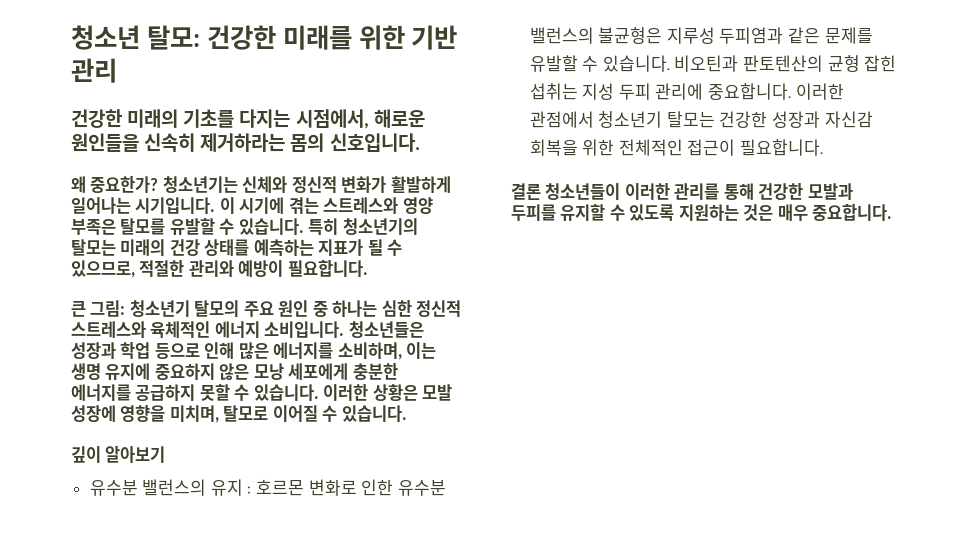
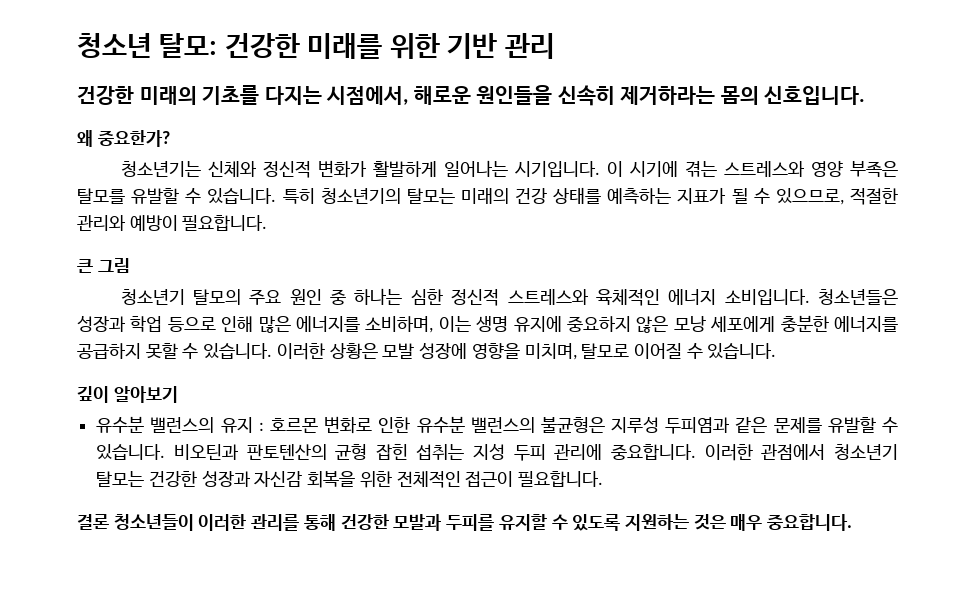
- 왜 중요한가? 청소년기는 신체와 정신적 변화가 활발하게 일어나는 시기입니다.
+ 왜 중요한가?
+ 청소년기는 신체와 정신적 변화가 활발하게 일어나는 시기입니다.
- 큰 그림: 청소년기 탈모의 주요 원인 중 하나는 심한 정신적 스트레스와 육체적인 에너지 소비입니다.
+ 큰 그림
+ 청소년기 탈모의 주요 원인 중 하나는 심한 정신적 스트레스와 육체적인 에너지 소비입니다.

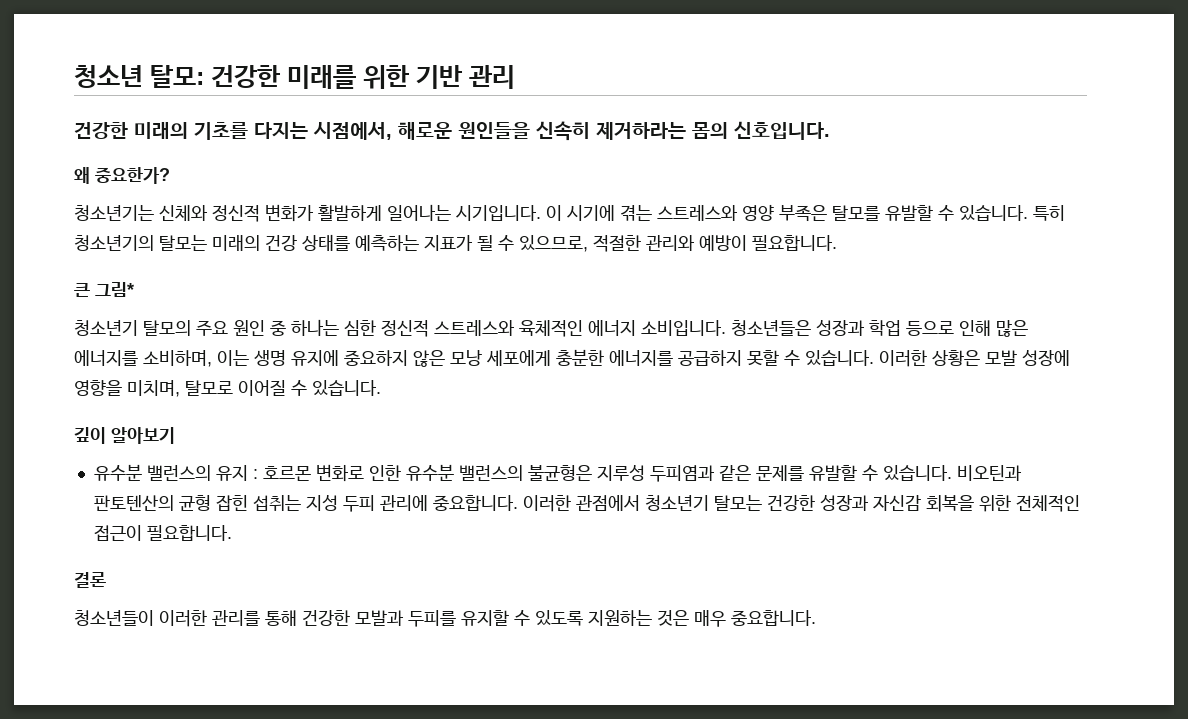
- 큰 그림
+ 큰 그림*
- 결론 청소년들이 이러한 관리를 통해 건강한 모발과 두피를 유지할 수 있도록 지원하는 것은 매우 중요합니다.
+ 결론
+ 청소년들이 이러한 관리를 통해 건강한 모발과 두피를 유지할 수 있도록 지원하는 것은 매우 중요합니다.

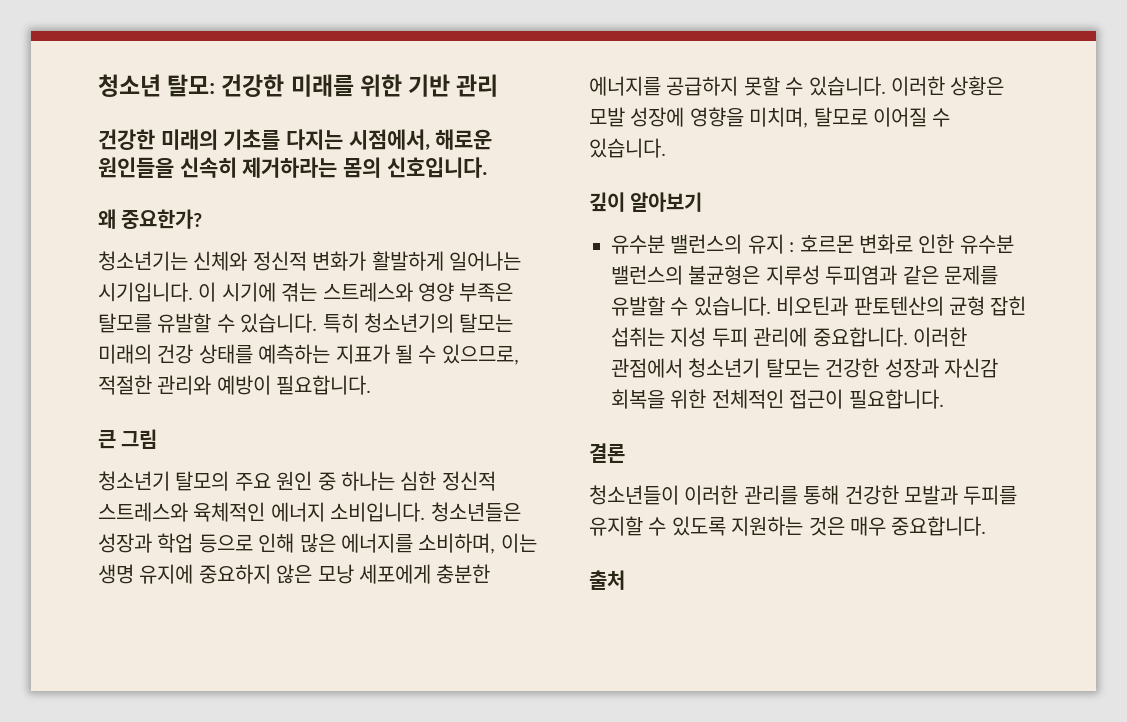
- 큰 그림*
+ 큰 그림
+ 출처

